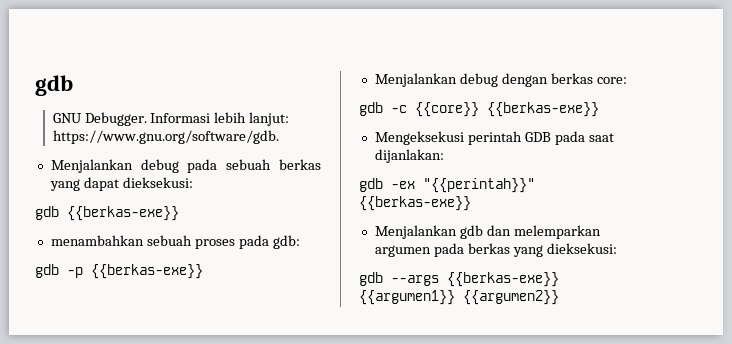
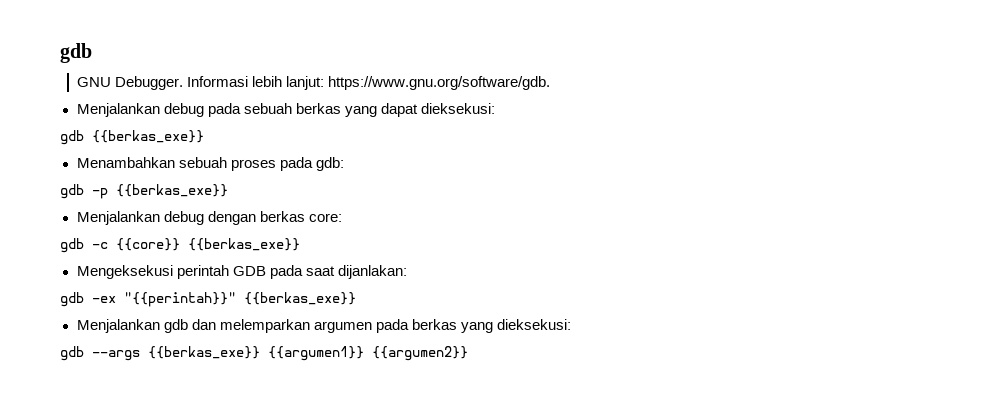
- gdb {{berkas-exe}}
- menambahkan sebuah proses pada gdb:
+ gdb {{berkas_exe}}
+ Menambahkan sebuah proses pada gdb:
- gdb -p {{berkas-exe}}
+ gdb -p {{berkas_exe}}
- gdb -c {{core}} {{berkas-exe}}
+ gdb -c {{core}} {{berkas_exe}}
- gdb -ex "{{perintah}}" {{berkas-exe}}
+ gdb -ex "{{perintah}}" {{berkas_exe}}
- gdb --args {{berkas-exe}} {{argumen1}} {{argumen2}}
+ gdb --args {{berkas_exe}} {{argumen1}} {{argumen2}}

